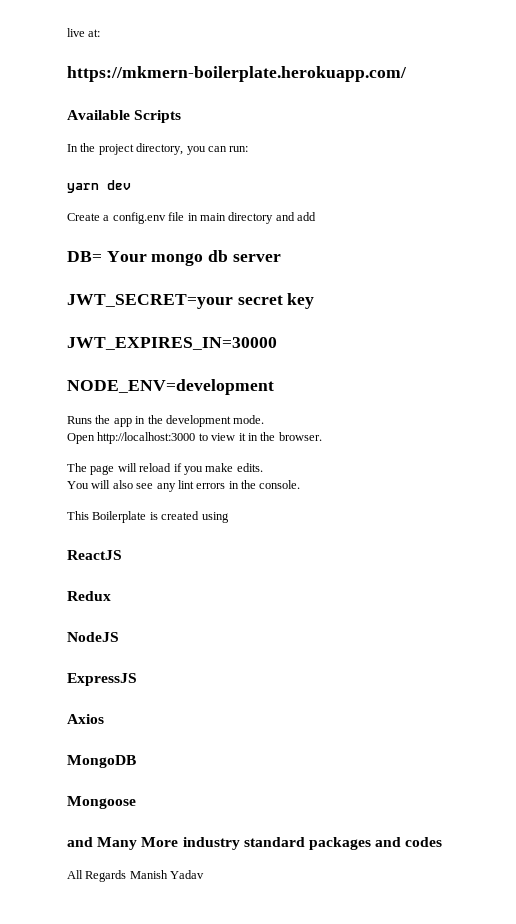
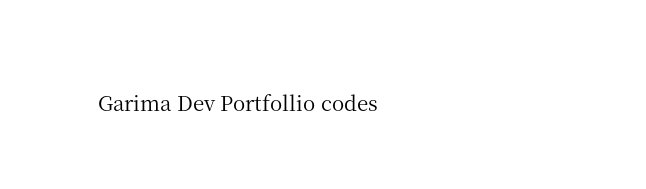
- live at:
- https://mkmern-boilerplate.herokuapp.com/
- Available Scripts
- In the project directory, you can run:
- yarn dev
- Create a config.env file in main directory and add
- DB= Your mongo db server
- JWT_SECRET=your secret key
- JWT_EXPIRES_IN=30000
- NODE_ENV=development
- Runs the app in the development mode.
- Open http://localhost:3000 to view it in the browser.
- The page will reload if you make edits.
- You will also see any lint errors in the console.
- This Boilerplate is created using
- ReactJS
- Redux
- NodeJS
- ExpressJS
- Axios
- MongoDB
- Mongoose
- and Many More industry standard packages and codes
- All Regards Manish Yadav
+ Garima Dev Portfollio codes

